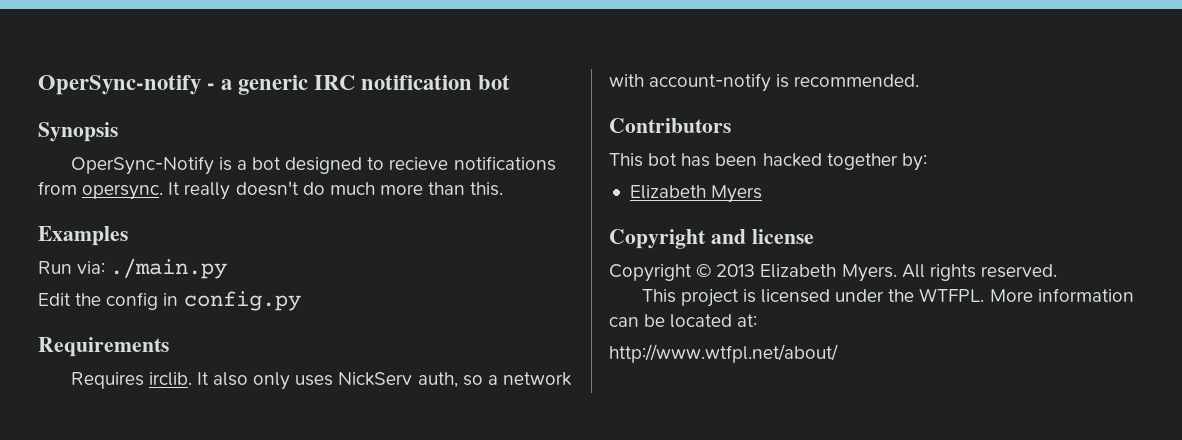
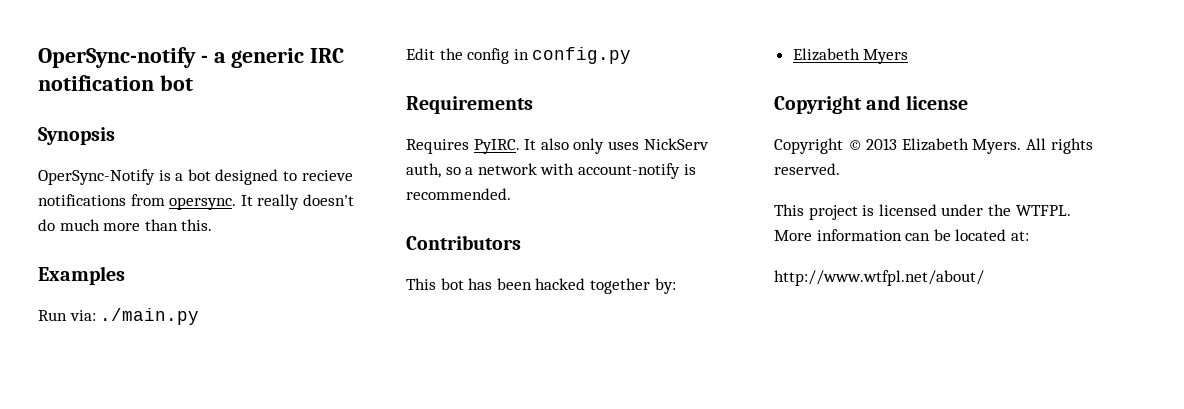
- Requires irclib.
+ Requires PyIRC.

